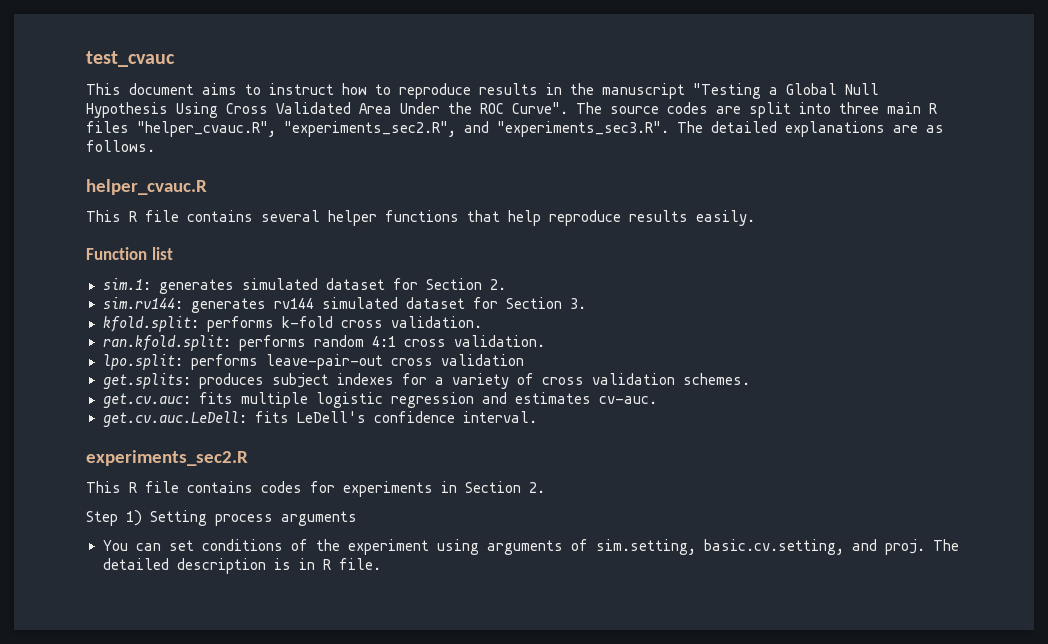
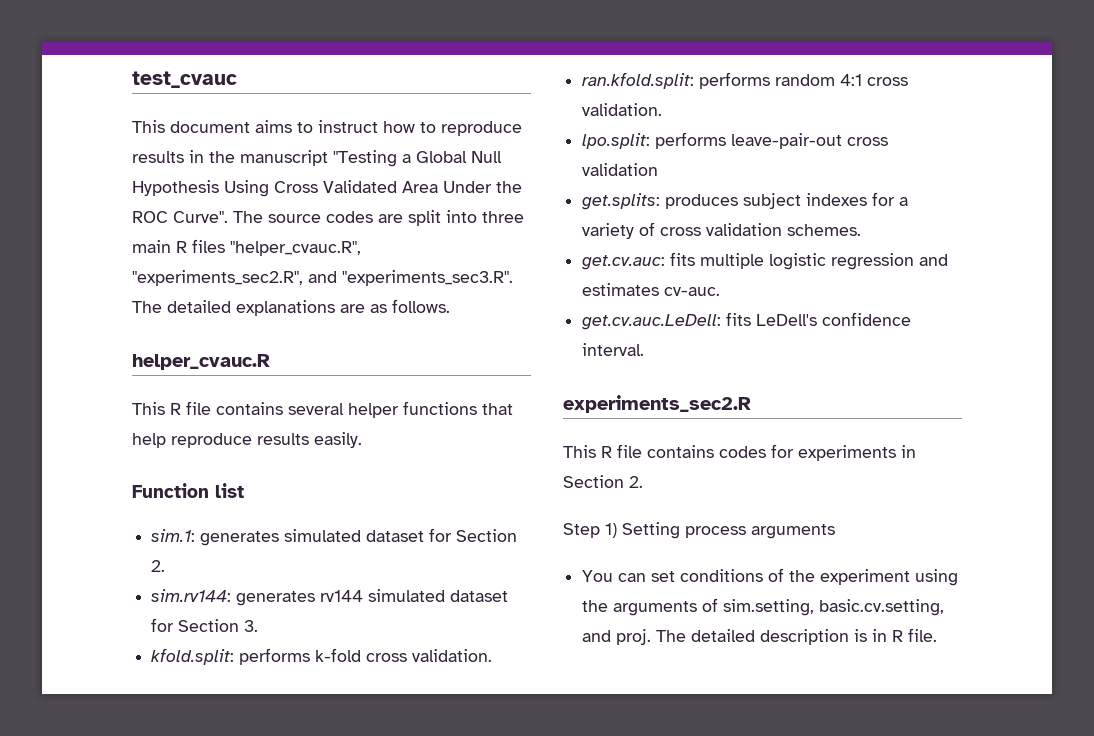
- You can set conditions of the experiment using arguments of sim.setting, basic.cv.setting, and proj.
+ You can set conditions of the experiment using the arguments of sim.setting, basic.cv.setting, and proj.

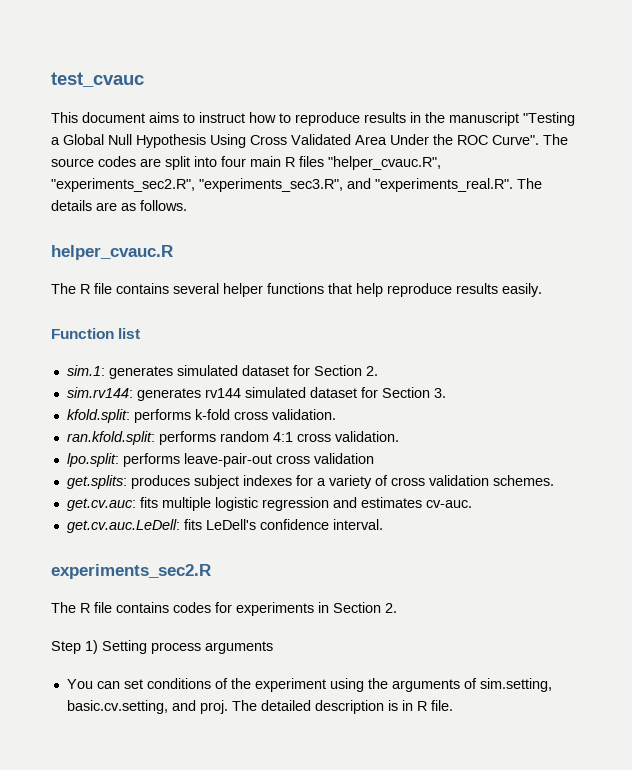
- The source codes are split into three main R files "helper_cvauc.R", "experiments_sec2.R", and "experiments_sec3.R". The detailed explanations are as follows.
+ The source codes are split into four main R files "helper_cvauc.R", "experiments_sec2.R", "experiments_sec3.R", and "experiments_real.R". The details are as follows.
- This R file contains several helper functions that help reproduce results easily.
+ The R file contains several helper functions that help reproduce results easily.
- This R file contains codes for experiments in Section 2.
+ The R file contains codes for experiments in Section 2.

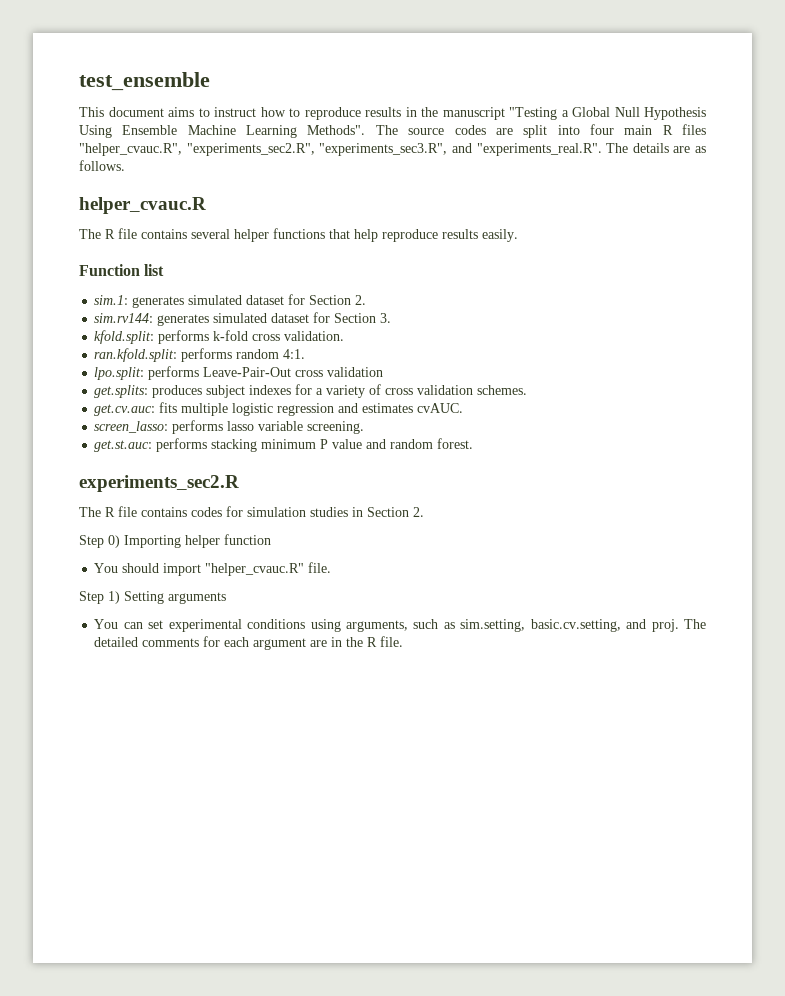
- test_cvauc
+ test_ensemble
- This document aims to instruct how to reproduce results in the manuscript "Testing a Global Null Hypothesis Using Cross Validated Area Under the ROC Curve".
+ This document aims to instruct how to reproduce results in the manuscript "Testing a Global Null Hypothesis Using Ensemble Machine Learning Methods".
- sim.rv144: generates rv144 simulated dataset for Section 3.
+ sim.rv144: generates simulated dataset for Section 3.
- ran.kfold.split: performs random 4:1 cross validation.
+ ran.kfold.split: performs random 4:1.
- lpo.split: performs leave-pair-out cross validation
+ lpo.split: performs Leave-Pair-Out cross validation
- get.cv.auc: fits multiple logistic regression and estimates cv-auc.
- get.cv.auc.LeDell: fits LeDell's confidence interval.
+ get.cv.auc: fits multiple logistic regression and estimates cvAUC.
+ screen_lasso: performs lasso variable screening.
+ get.st.auc: performs stacking minimum P value and random forest.
- The R file contains codes for experiments in Section 2.
+ The R file contains codes for simulation studies in Section 2.
+ Step 0) Importing helper function
+ You should import "helper_cvauc.R" file.
- Step 1) Setting process arguments
+ Step 1) Setting arguments
- You can set conditions of the experiment using the arguments of sim.setting, basic.cv.setting, and proj.
+ You can set experimental conditions using arguments, such as sim.setting, basic.cv.setting, and proj.
- The detailed description is in R file.
+ The detailed comments for each argument are in the R file.

